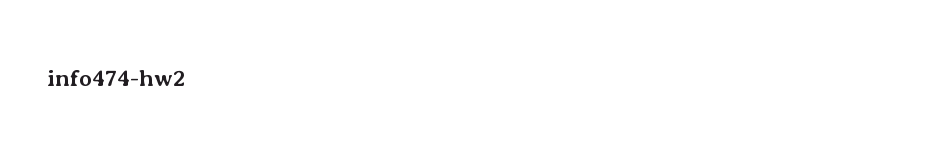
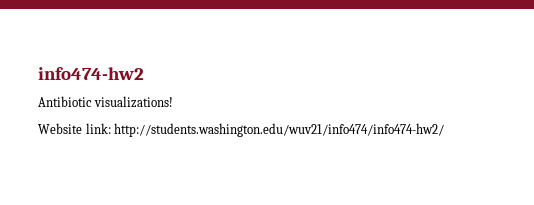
+ Antibiotic visualizations!
+ Website link: http://students.washington.edu/wuv21/info474/info474-hw2/

